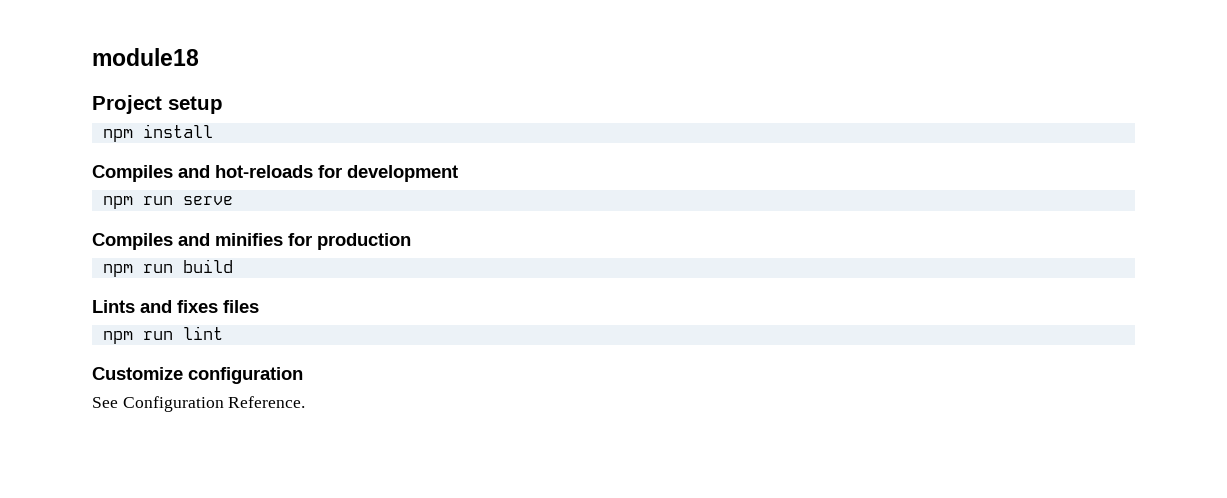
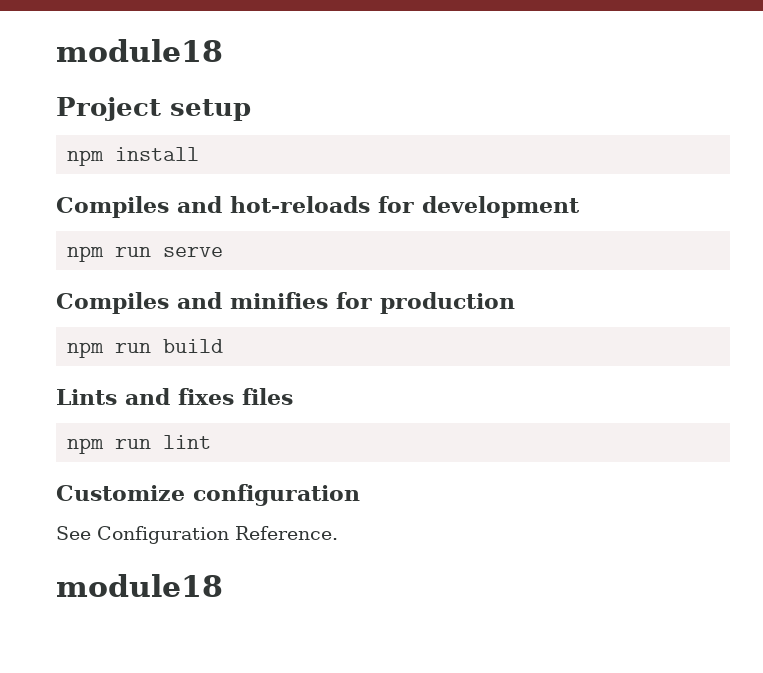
  See Configuration Reference.
+ module18

